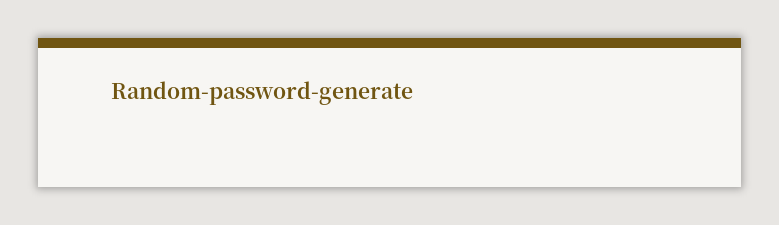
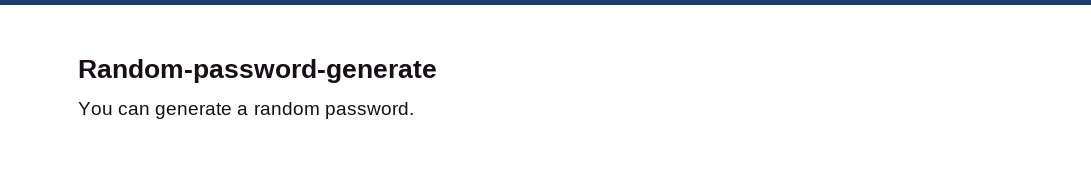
+ You can generate a random password.

